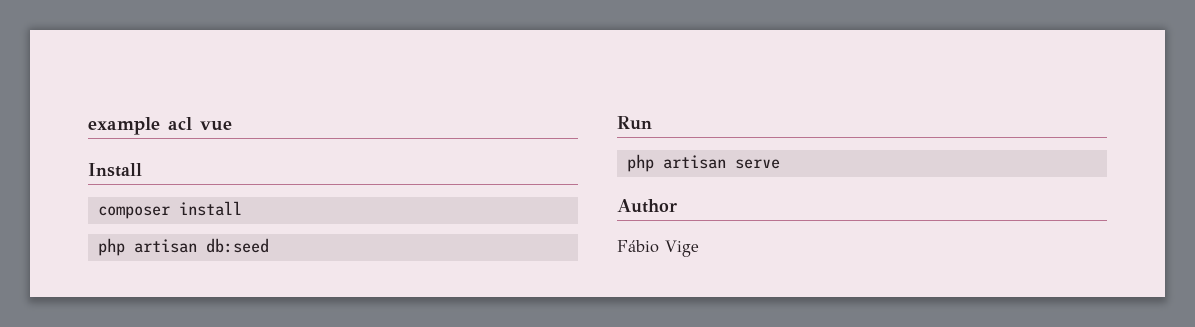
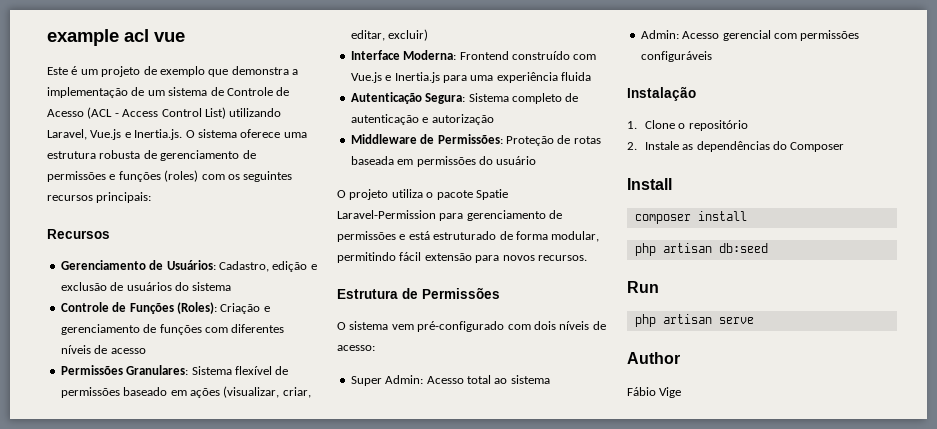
+ Este é um projeto de exemplo que demonstra a implementação de um sistema de Controle de Acesso (ACL - Access Control List) utilizando Laravel, Vue.js e Inertia.js. O sistema oferece uma estrutura robusta de gerenciamento de permissões e funções (roles) com os seguintes recursos principais:
+ Recursos
+ Gerenciamento de Usuários: Cadastro, edição e exclusão de usuários do sistema
+ Controle de Funções (Roles): Criação e gerenciamento de funções com diferentes níveis de acesso
+ Permissões Granulares: Sistema flexível de permissões baseado em ações (visualizar, criar, editar, excluir)
+ Interface Moderna: Frontend construído com Vue.js e Inertia.js para uma experiência fluida
+ Autenticação Segura: Sistema completo de autenticação e autorização
+ Middleware de Permissões: Proteção de rotas baseada em permissões do usuário
+ O projeto utiliza o pacote Spatie Laravel-Permission para gerenciamento de permissões e está estruturado de forma modular, permitindo fácil extensão para novos recursos.
+ Estrutura de Permissões
+ O sistema vem pré-configurado com dois níveis de acesso:
+ Super Admin: Acesso total ao sistema
+ Admin: Acesso gerencial com permissões configuráveis
+ Instalação
+ 1. Clone o repositório
+ 2. Instale as dependências do Composer

